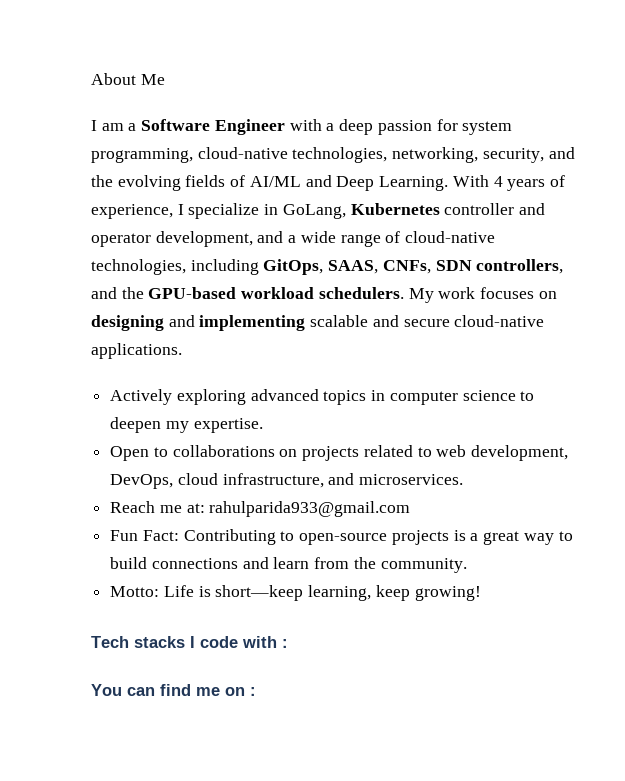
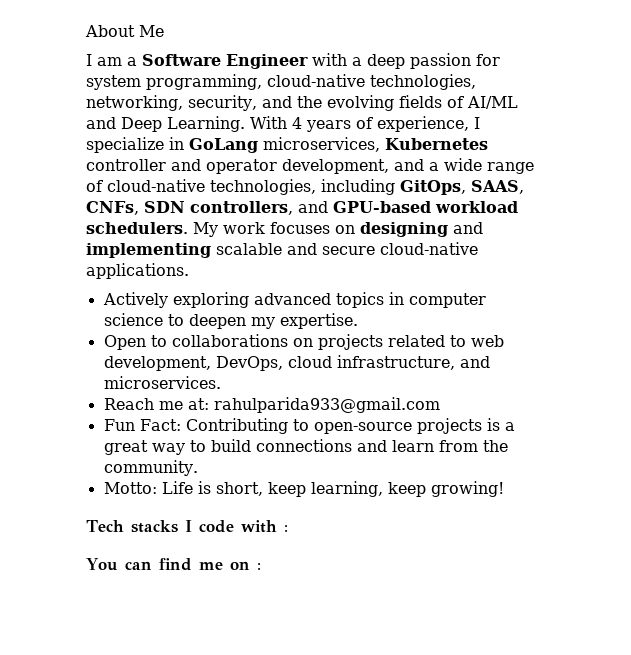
- With 4 years of experience, I specialize in GoLang, Kubernetes controller and operator development, and a wide range of cloud-native technologies, including GitOps, SAAS, CNFs, SDN controllers, and the GPU-based workload schedulers.
+ With 4 years of experience, I specialize in GoLang microservices, Kubernetes controller and operator development, and a wide range of cloud-native technologies, including GitOps, SAAS, CNFs, SDN controllers, and GPU-based workload schedulers.
- Motto: Life is short—keep learning, keep growing!
+ Motto: Life is short, keep learning, keep growing!

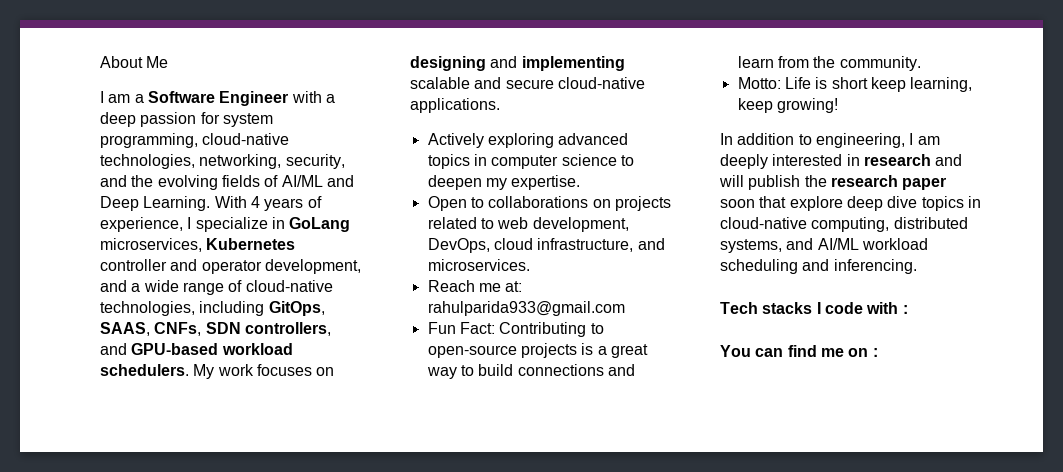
- Motto: Life is short, keep learning, keep growing!
+ Motto: Life is short keep learning, keep growing!
+ In addition to engineering, I am deeply interested in research and will publish the research paper soon that explore deep dive topics in cloud-native computing, distributed systems, and AI/ML workload scheduling and inferencing.

